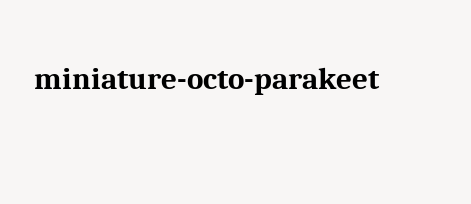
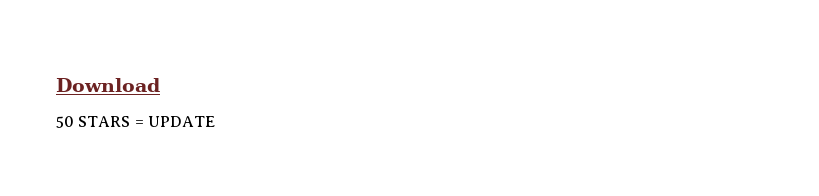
- miniature-octo-parakeet
+ Download
+ 50 STARS = UPDATE

